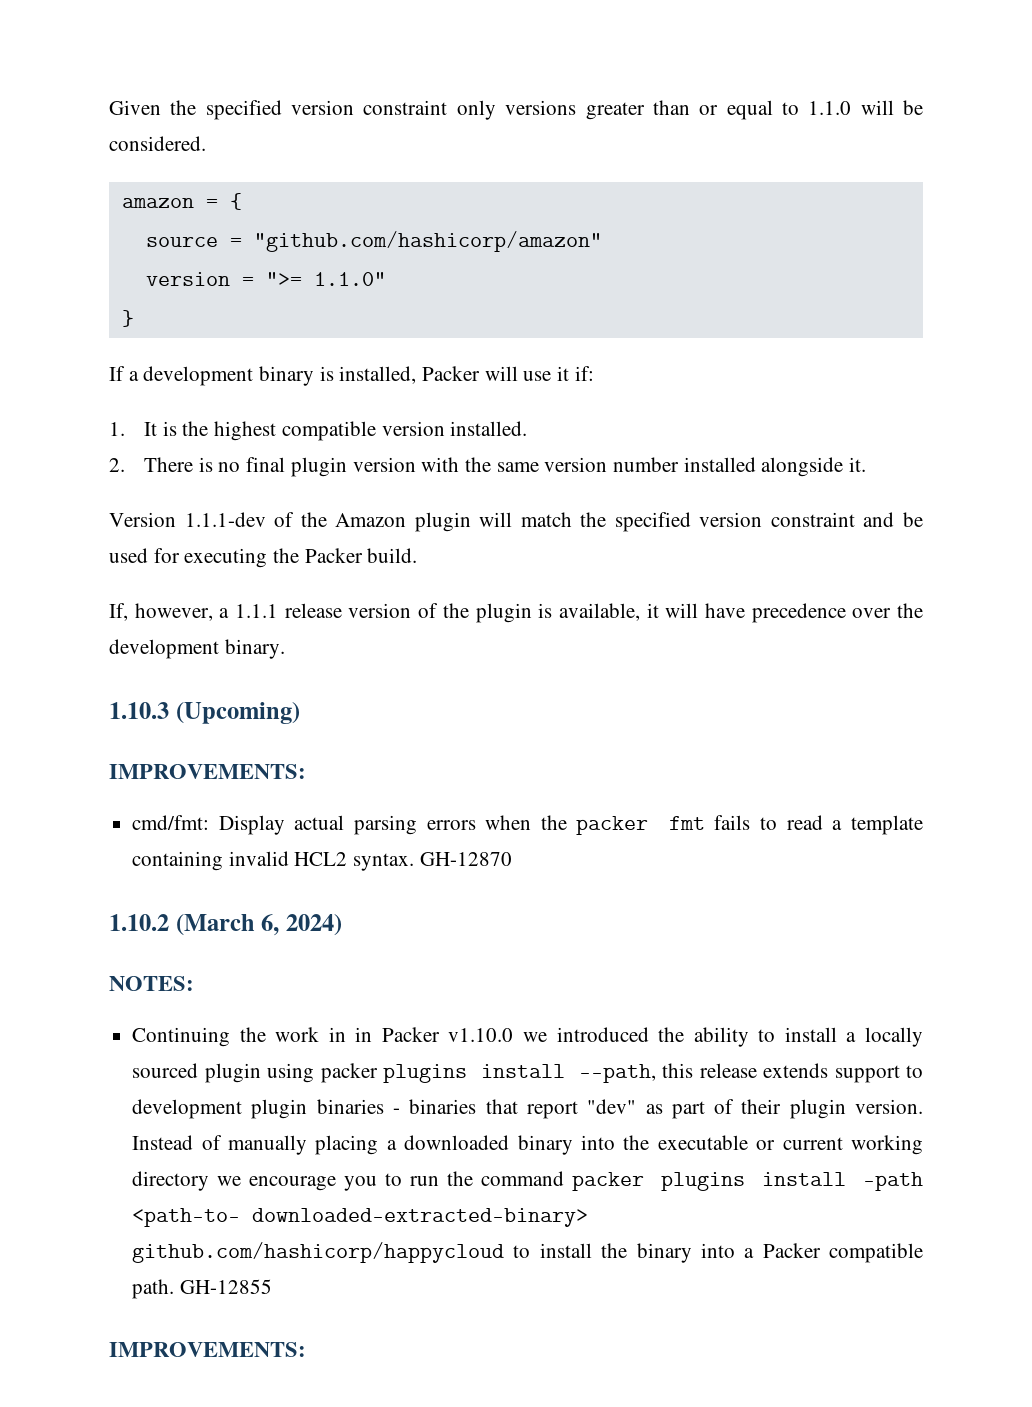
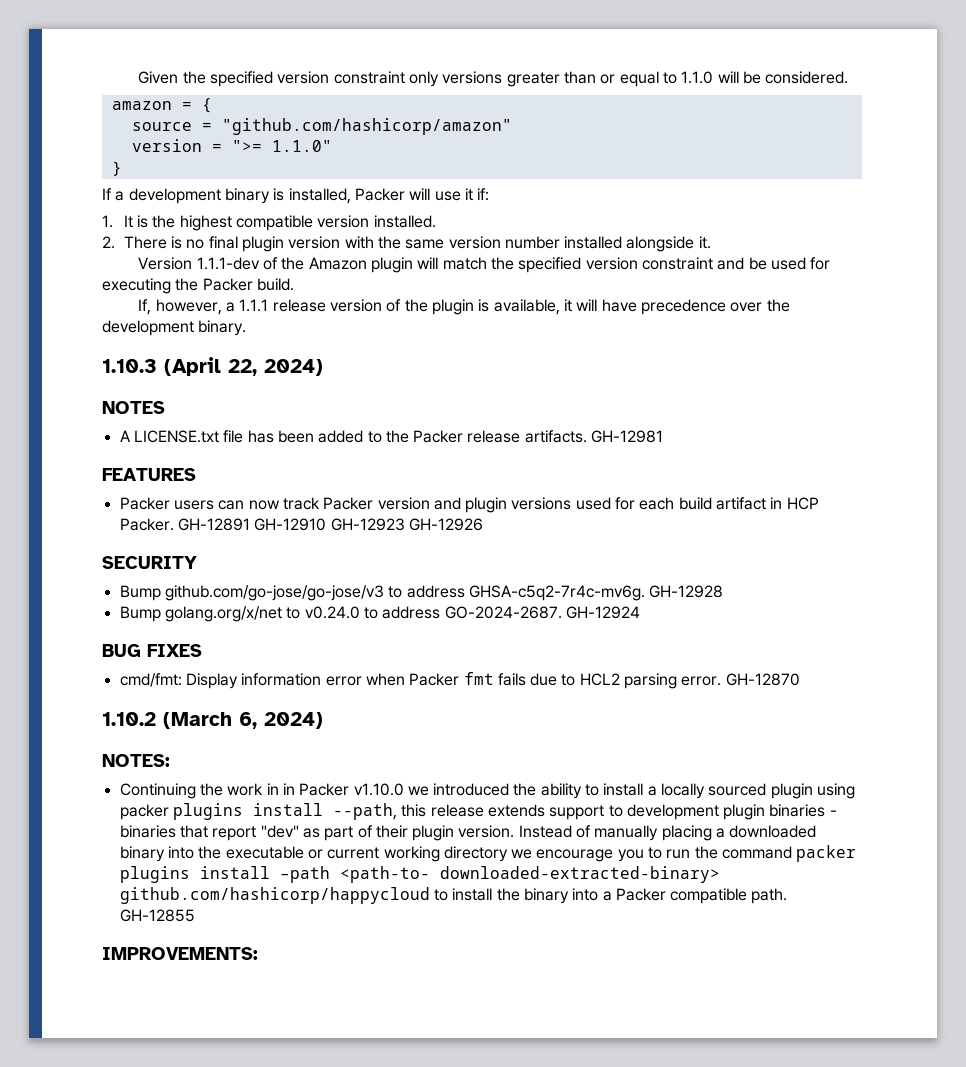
- 1.10.3 (Upcoming)
- IMPROVEMENTS:
- cmd/fmt: Display actual parsing errors when the packer fmt fails to read a template containing invalid HCL2 syntax.
+ 1.10.3 (April 22, 2024)
+ NOTES
+ A LICENSE.txt file has been added to the Packer release artifacts. GH-12981
+ FEATURES
+ Packer users can now track Packer version and plugin versions used for each build artifact in HCP Packer. GH-12891 GH-12910 GH-12923 GH-12926
+ SECURITY
+ Bump github.com/go-jose/go-jose/v3 to address GHSA-c5q2-7r4c-mv6g. GH-12928
+ Bump golang.org/x/net to v0.24.0 to address GO-2024-2687. GH-12924
+ BUG FIXES
+ cmd/fmt: Display information error when Packer fmt fails due to HCL2 parsing error.

